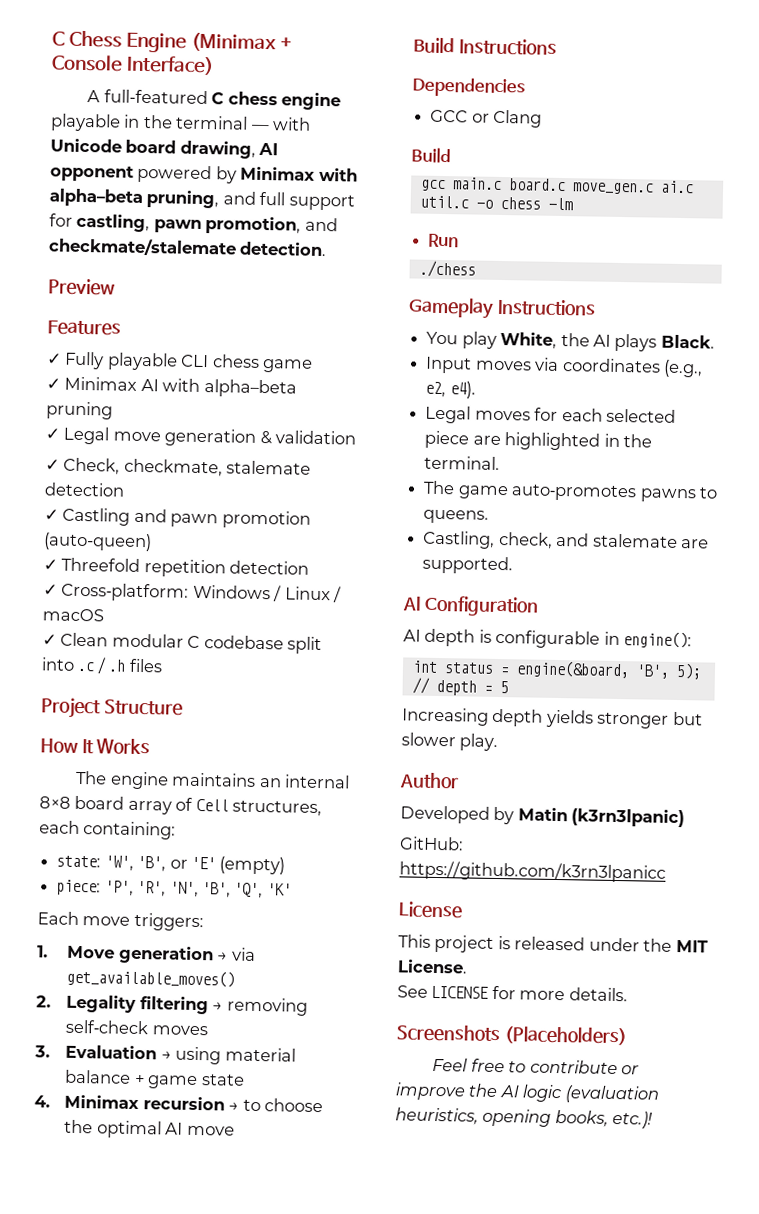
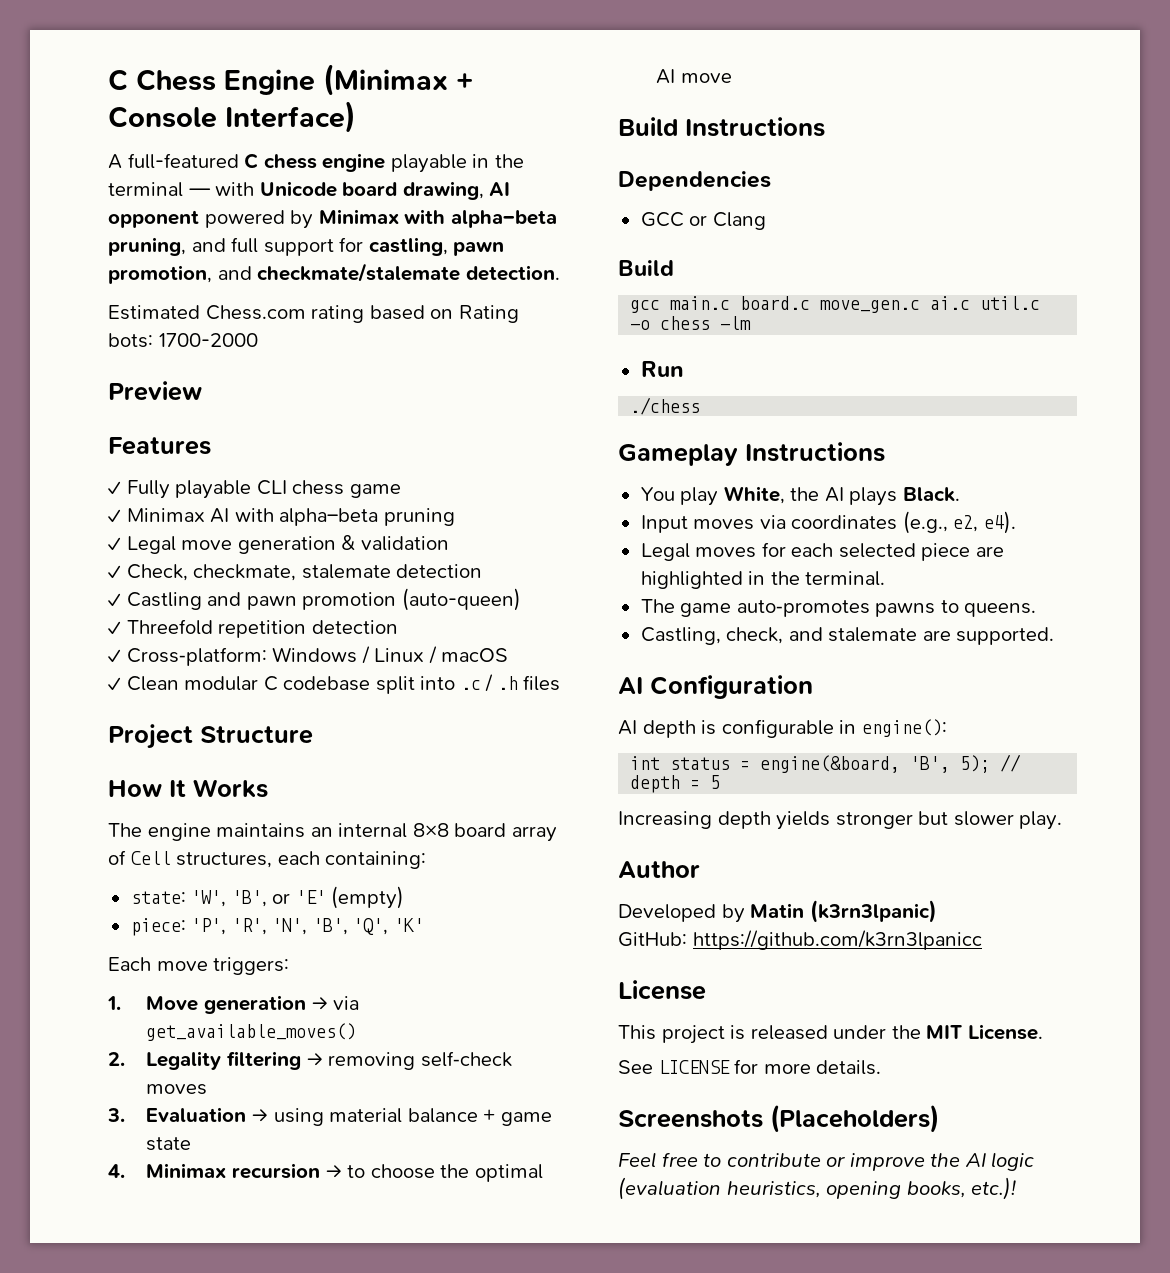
+ Estimated Chess.com rating based on Rating bots: 1700-2000

